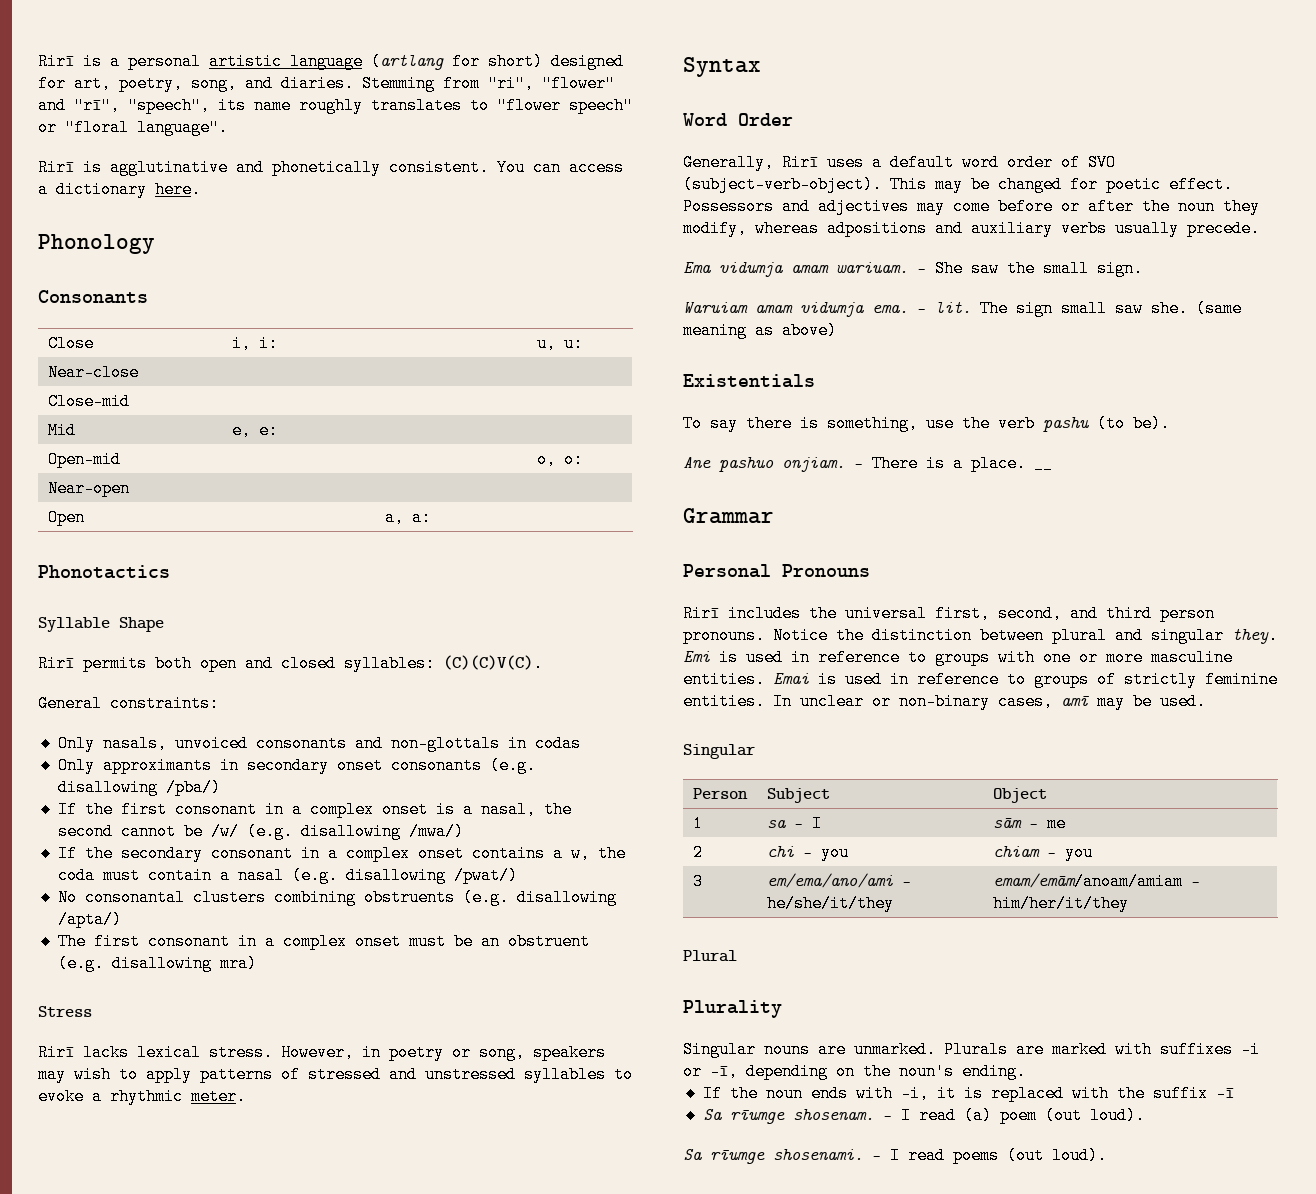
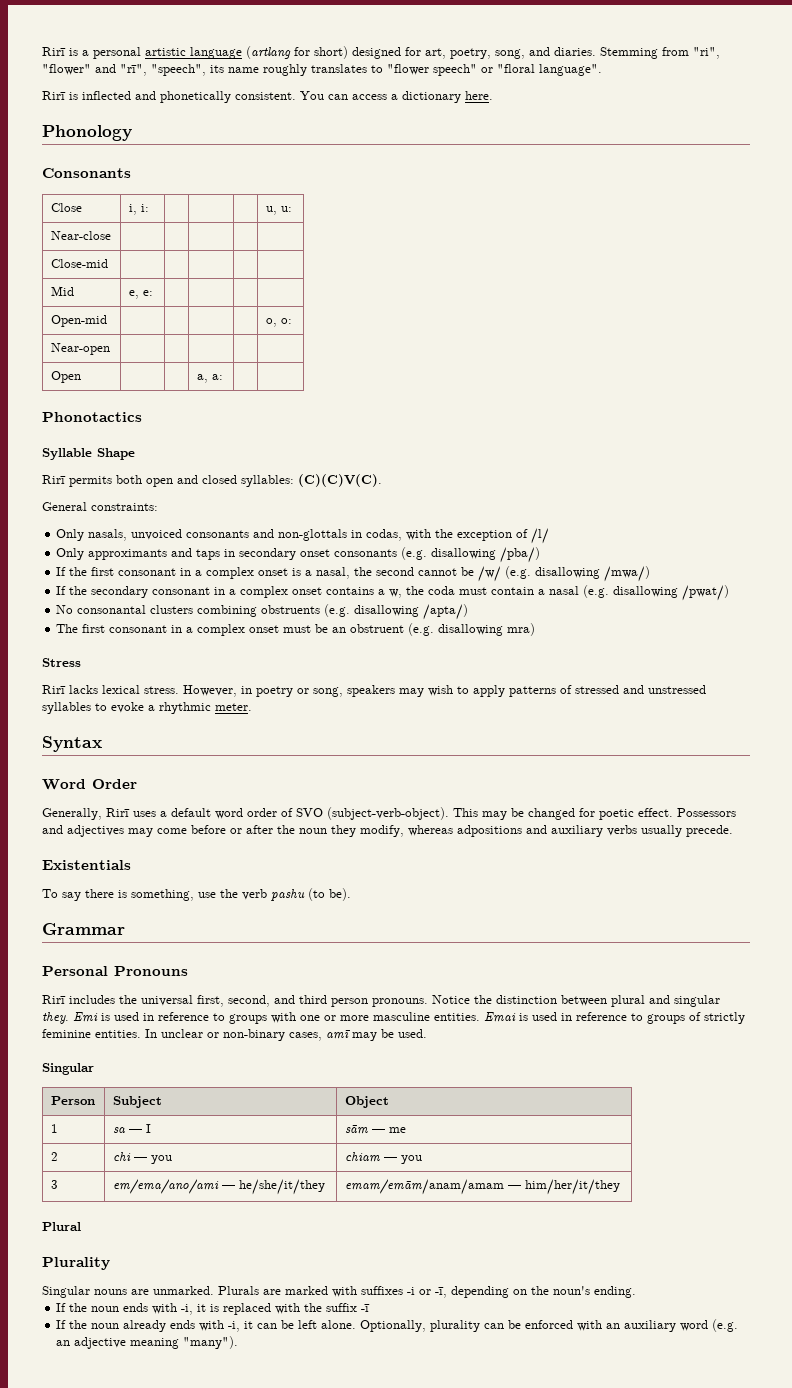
- Rirī is agglutinative and phonetically consistent.
+ Rirī is inflected and phonetically consistent.
- Only nasals, unvoiced consonants and non-glottals in codas
+ Only nasals, unvoiced consonants and non-glottals in codas, with the exception of /l/
- Only approximants in secondary onset consonants (e.g. disallowing /pba/)
+ Only approximants and taps in secondary onset consonants (e.g. disallowing /pba/)
- Ema vidumja amam wariuam. — She saw the small sign.
- Waruiam amam vidumja ema. — lit. The sign small saw she. (same meaning as above)
- Ane pashuo onjiam. — There is a place. __
- 3 | em/ema/ano/ami — he/she/it/they | emam/emām/anoam/amiam — him/her/it/they
+ 3 | em/ema/ano/ami — he/she/it/they | emam/emām/anam/amam — him/her/it/they
- Sa rīumge shosenam. — I read (a) poem (out loud).
- Sa rīumge shosenami. — I read poems (out loud).
+ If the noun already ends with -i, it can be left alone. Optionally, plurality can be enforced with an auxiliary word (e.g. an adjective meaning "many").

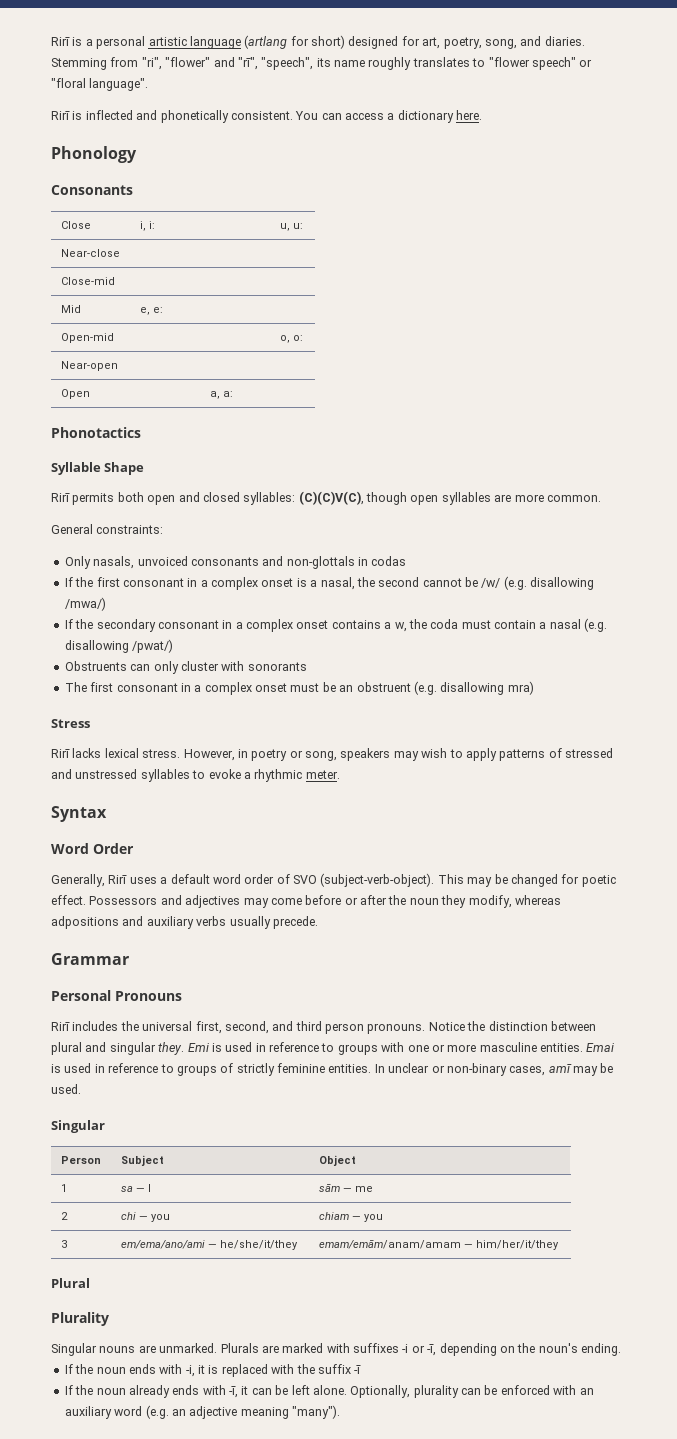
- Rirī permits both open and closed syllables: (C)(C)V(C).
+ Rirī permits both open and closed syllables: (C)(C)V(C), though open syllables are more common.
- Only nasals, unvoiced consonants and non-glottals in codas, with the exception of /l/
- Only approximants and taps in secondary onset consonants (e.g. disallowing /pba/)
+ Only nasals, unvoiced consonants and non-glottals in codas
- No consonantal clusters combining obstruents (e.g. disallowing /apta/)
+ Obstruents can only cluster with sonorants
- Existentials
- To say there is something, use the verb pashu (to be).
- If the noun already ends with -i, it can be left alone.
+ If the noun already ends with -ī, it can be left alone.

